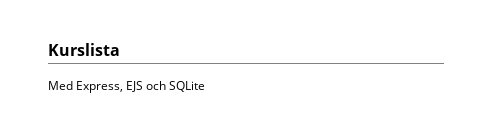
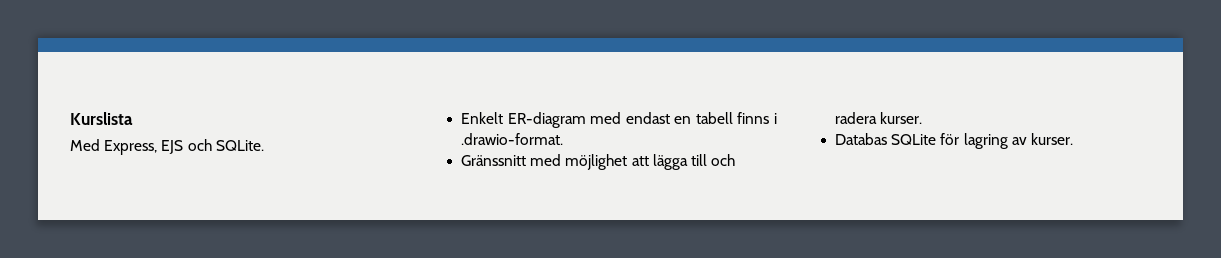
- Med Express, EJS och SQLite
+ Med Express, EJS och SQLite.
+ Enkelt ER-diagram med endast en tabell finns i .drawio-format.
+ Gränssnitt med möjlighet att lägga till och radera kurser.
+ Databas SQLite för lagring av kurser.

